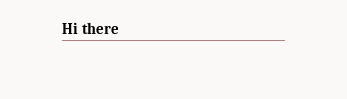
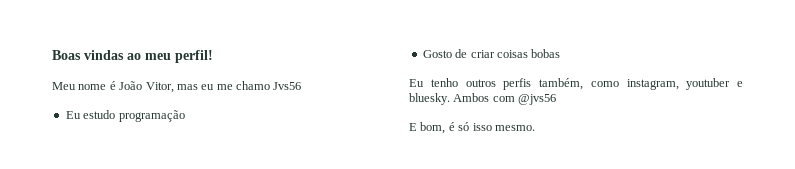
- Hi there
+ Boas vindas ao meu perfil!
+ Meu nome é João Vitor, mas eu me chamo Jvs56
+ Eu estudo programação
+ Gosto de criar coisas bobas
+ Eu tenho outros perfis também, como instagram, youtuber e bluesky. Ambos com @jvs56
+ E bom, é só isso mesmo.

